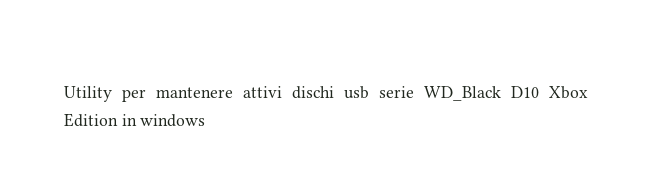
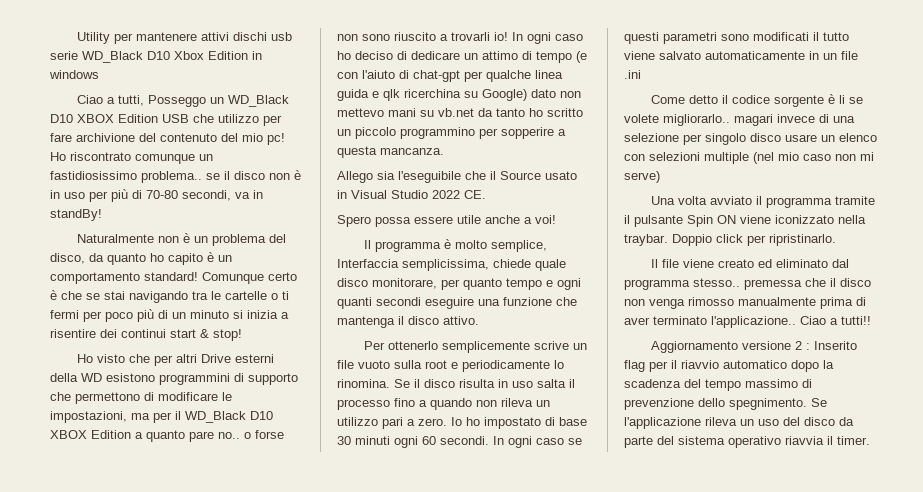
+ Ciao a tutti, Posseggo un WD_Black D10 XBOX Edition USB che utilizzo per fare archivione del contenuto del mio pc! Ho riscontrato comunque un fastidiosissimo problema.. se il disco non è in uso per più di 70-80 secondi, va in standBy!
+ Naturalmente non è un problema del disco, da quanto ho capito è un comportamento standard! Comunque certo è che se stai navigando tra le cartelle o ti fermi per poco più di un minuto si inizia a risentire dei continui start & stop!
+ Ho visto che per altri Drive esterni della WD esistono programmini di supporto che permettono di modificare le impostazioni, ma per il WD_Black D10 XBOX Edition a quanto pare no.. o forse non sono riuscito a trovarli io! In ogni caso ho deciso di dedicare un attimo di tempo (e con l'aiuto di chat-gpt per qualche linea guida e qlk ricerchina su Google) dato non mettevo mani su vb.net da tanto ho scritto un piccolo programmino per sopperire a questa mancanza.
+ Allego sia l'eseguibile che il Source usato in Visual Studio 2022 CE.
+ Spero possa essere utile anche a voi!
+ Il programma è molto semplice, Interfaccia semplicissima, chiede quale disco monitorare, per quanto tempo e ogni quanti secondi eseguire una funzione che mantenga il disco attivo.
+ Per ottenerlo semplicemente scrive un file vuoto sulla root e periodicamente lo rinomina. Se il disco risulta in uso salta il processo fino a quando non rileva un utilizzo pari a zero. Io ho impostato di base 30 minuti ogni 60 secondi. In ogni caso se questi parametri sono modificati il tutto viene salvato automaticamente in un file .ini
+ Come detto il codice sorgente è li se volete migliorarlo.. magari invece di una selezione per singolo disco usare un elenco con selezioni multiple (nel mio caso non mi serve)
+ Una volta avviato il programma tramite il pulsante Spin ON viene iconizzato nella traybar. Doppio click per ripristinarlo.
+ Il file viene creato ed eliminato dal programma stesso.. premessa che il disco non venga rimosso manualmente prima di aver terminato l'applicazione.. Ciao a tutti!!
+ Aggiornamento versione 2 : Inserito flag per il riavvio automatico dopo la scadenza del tempo massimo di prevenzione dello spegnimento. Se l'applicazione rileva un uso del disco da parte del sistema operativo riavvia il timer.

